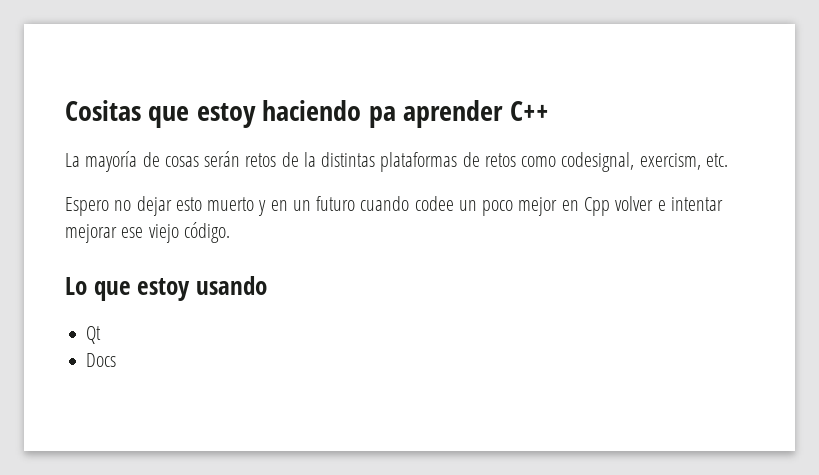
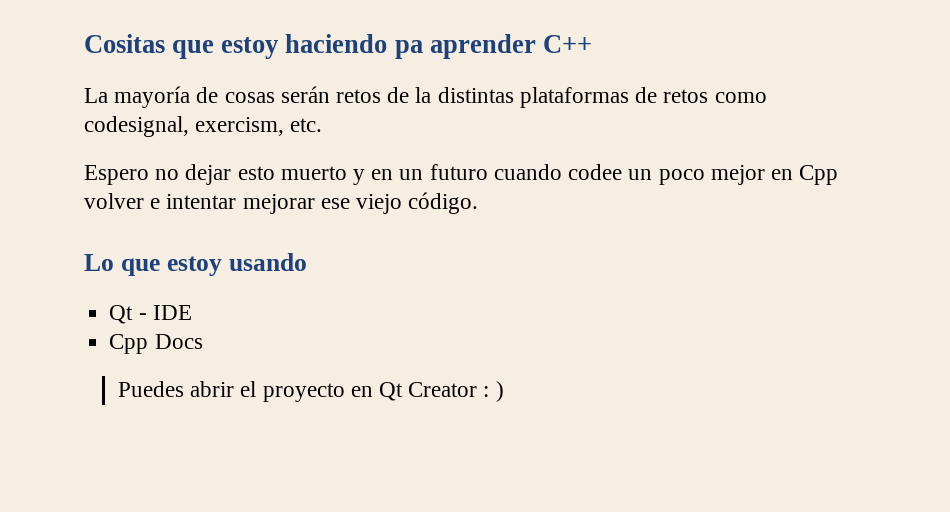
- Qt
- Docs
+ Qt - IDE
+ Cpp Docs
+ Puedes abrir el proyecto en Qt Creator : )

